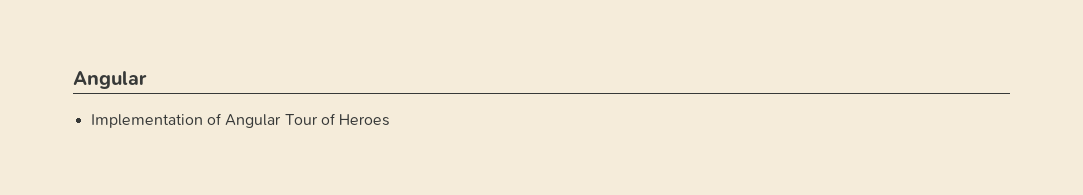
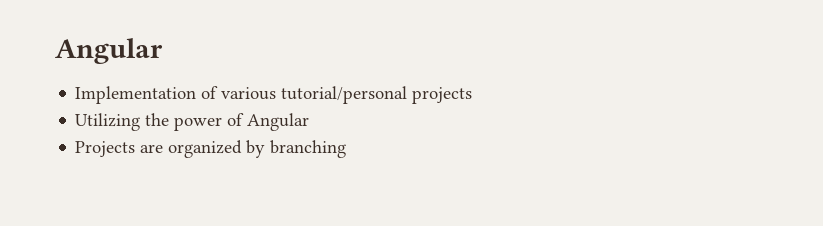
- Implementation of Angular Tour of Heroes
+ Implementation of various tutorial/personal projects
+ Utilizing the power of Angular
+ Projects are organized by branching

